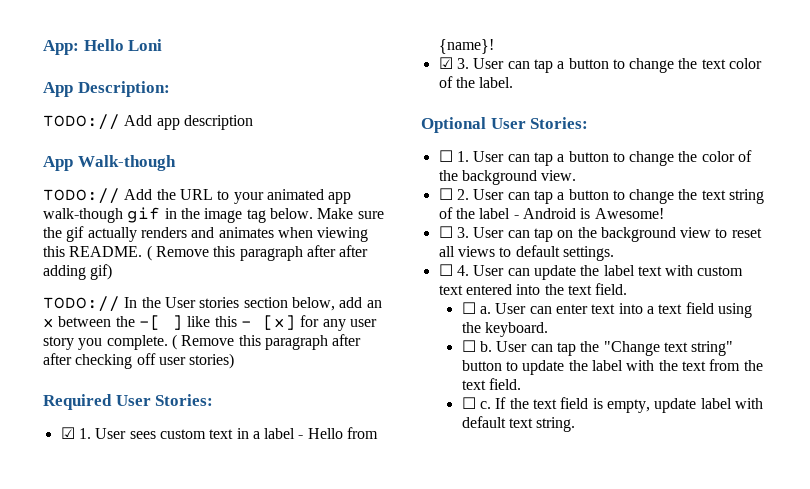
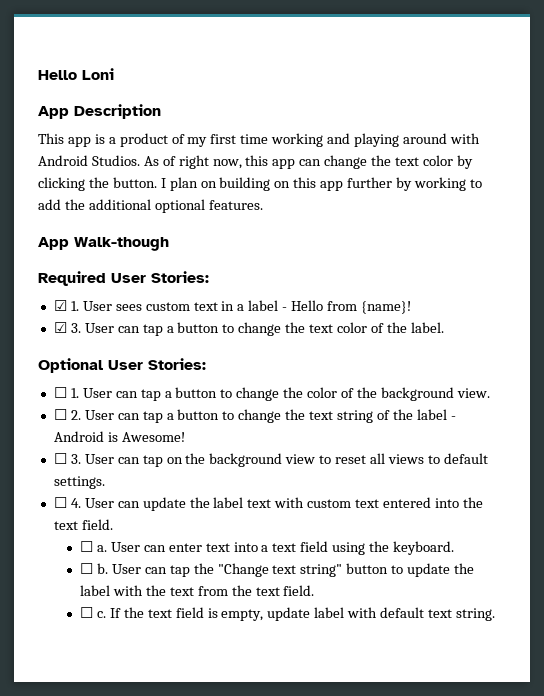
- App: Hello Loni
+ Hello Loni
- App Description:
- TODO:// Add app description
+ App Description
+ This app is a product of my first time working and playing around with Android Studios. As of right now, this app can change the text color by clicking the button. I plan on building on this app further by working to add the additional optional features.
  App Walk-though
- TODO:// Add the URL to your animated app walk-though gif in the image tag below. Make sure the gif actually renders and animates when viewing this README. ( Remove this paragraph after after adding gif)
- TODO:// In the User stories section below, add an x between the -[ ] like this - [x] for any user story you complete. ( Remove this paragraph after after checking off user stories)

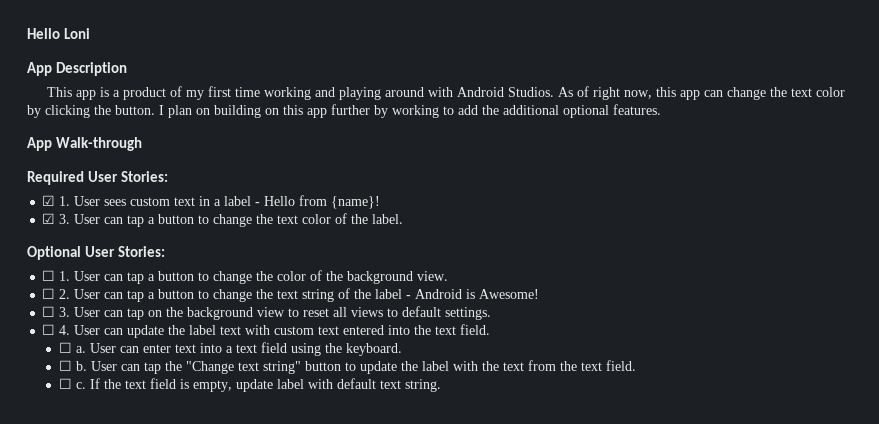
- App Walk-though
+ App Walk-through

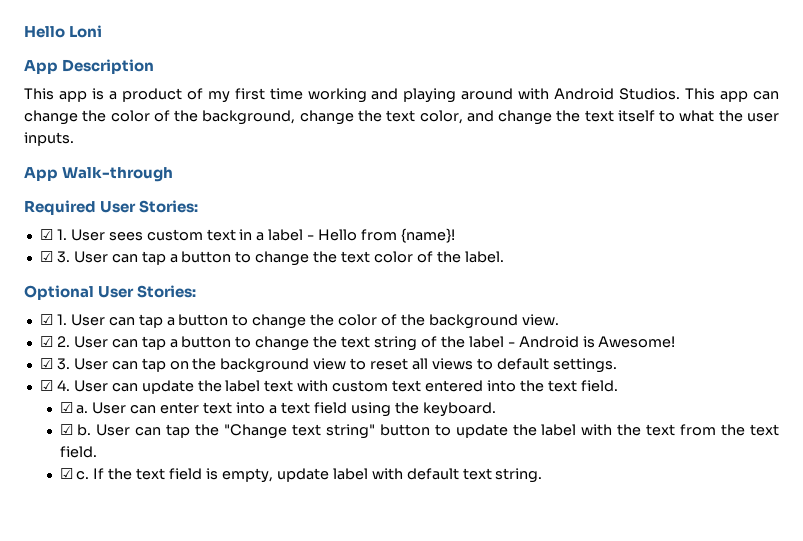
- As of right now, this app can change the text color by clicking the button. I plan on building on this app further by working to add the additional optional features.
+ This app can change the color of the background, change the text color, and change the text itself to what the user inputs.
- ☐ 1. User can tap a button to change the color of the background view.
+ ☑ 1. User can tap a button to change the color of the background view.
- ☐ 2. User can tap a button to change the text string of the label - Android is Awesome!
+ ☑ 2. User can tap a button to change the text string of the label - Android is Awesome!
- ☐ 3. User can tap on the background view to reset all views to default settings.
+ ☑ 3. User can tap on the background view to reset all views to default settings.
- ☐ 4. User can update the label text with custom text entered into the text field.
+ ☑ 4. User can update the label text with custom text entered into the text field.
- ☐ a.
+ ☑ a.
- ☐ b.
+ ☑ b.
- ☐ c.
+ ☑ c.

